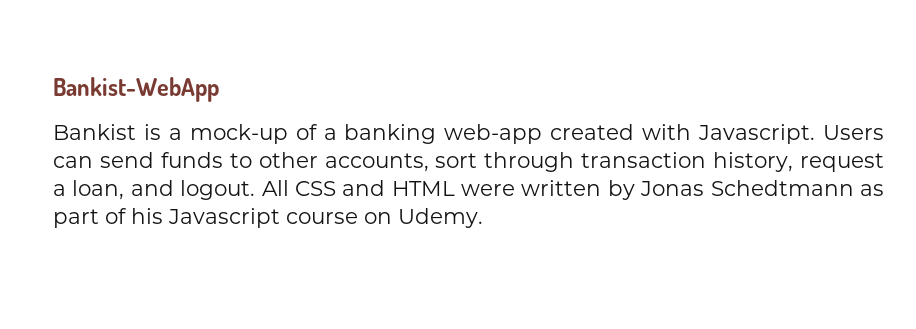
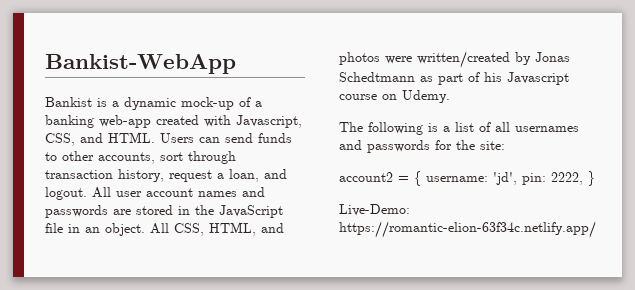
- Bankist is a mock-up of a banking web-app created with Javascript.
+ Bankist is a dynamic mock-up of a banking web-app created with Javascript, CSS, and HTML.
- All CSS and HTML were written by Jonas Schedtmann as part of his Javascript course on Udemy.
+ All user account names and passwords are stored in the JavaScript file in an object. All CSS, HTML, and photos were written/created by Jonas Schedtmann as part of his Javascript course on Udemy.
+ The following is a list of all usernames and passwords for the site:
+ account2 = { username: 'jd', pin: 2222, }
+ Live-Demo: https://romantic-elion-63f34c.netlify.app/

